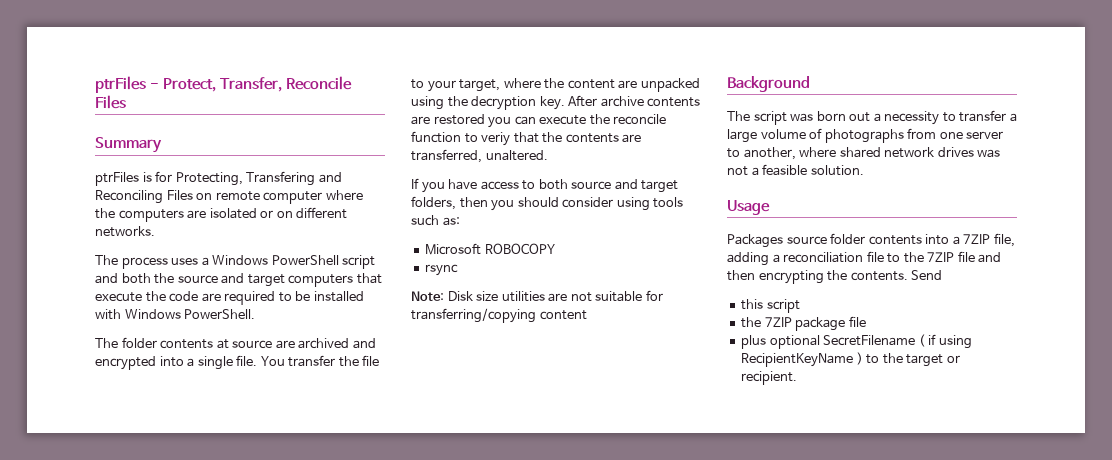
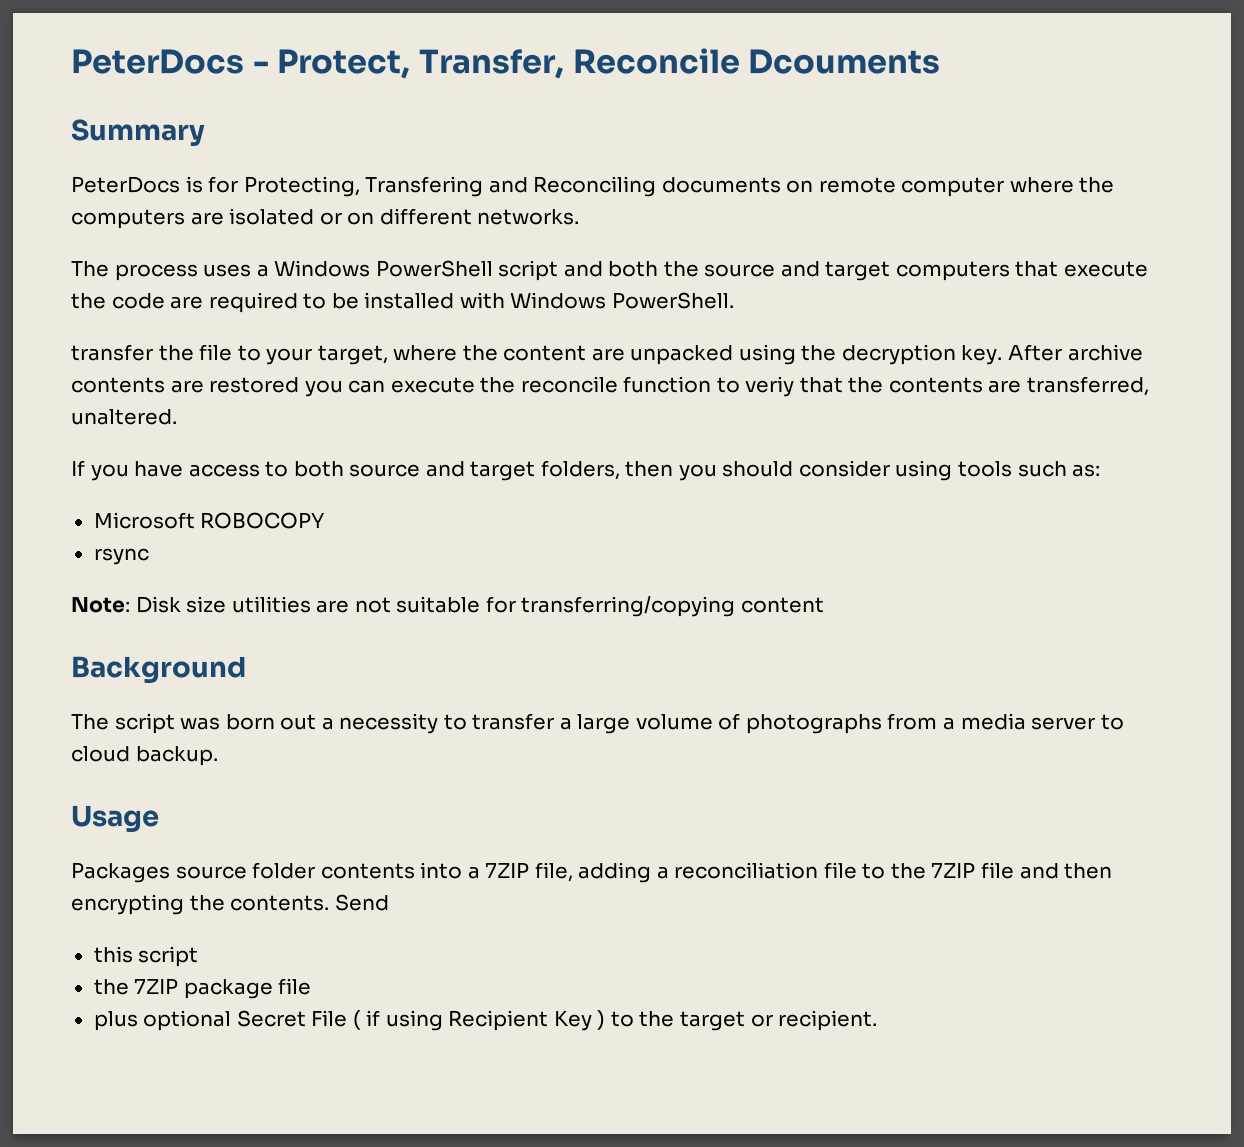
- ptrFiles - Protect, Transfer, Reconcile Files
+ PeterDocs - Protect, Transfer, Reconcile Dcouments
- ptrFiles is for Protecting, Transfering and Reconciling Files on remote computer where the computers are isolated or on different networks.
+ PeterDocs is for Protecting, Transfering and Reconciling documents on remote computer where the computers are isolated or on different networks.
- The folder contents at source are archived and encrypted into a single file. You transfer the file to your target, where the content are unpacked using the decryption key.
+ transfer the file to your target, where the content are unpacked using the decryption key.
- The script was born out a necessity to transfer a large volume of photographs from one server to another, where shared network drives was not a feasible solution.
+ The script was born out a necessity to transfer a large volume of photographs from a media server to cloud backup.
- plus optional SecretFilename ( if using RecipientKeyName ) to the target or recipient.
+ plus optional Secret File ( if using Recipient Key ) to the target or recipient.

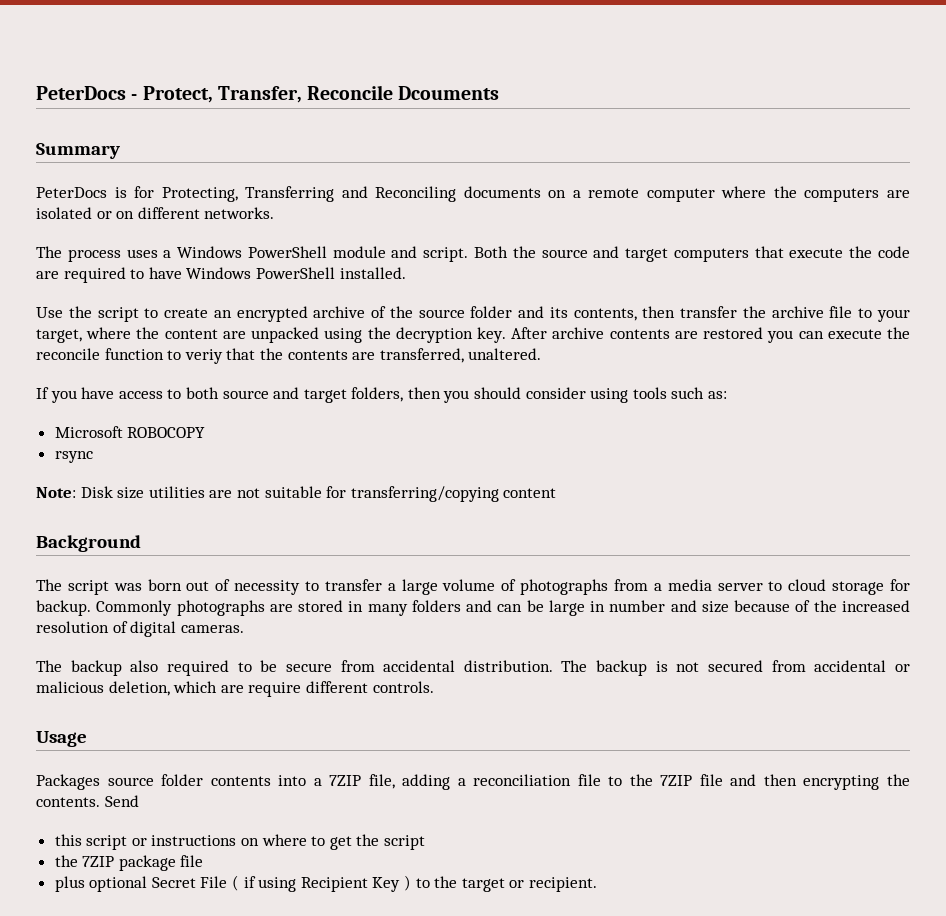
- PeterDocs is for Protecting, Transfering and Reconciling documents on remote computer where the computers are isolated or on different networks.
+ PeterDocs is for Protecting, Transferring and Reconciling documents on a remote computer where the computers are isolated or on different networks.
- The process uses a Windows PowerShell script and both the source and target computers that execute the code are required to be installed with Windows PowerShell.
- transfer the file to your target, where the content are unpacked using the decryption key.
+ The process uses a Windows PowerShell module and script. Both the source and target computers that execute the code are required to have Windows PowerShell installed.
+ Use the script to create an encrypted archive of the source folder and its contents, then transfer the archive file to your target, where the content are unpacked using the decryption key.
- The script was born out a necessity to transfer a large volume of photographs from a media server to cloud backup.
+ The script was born out of necessity to transfer a large volume of photographs from a media server to cloud storage for backup. Commonly photographs are stored in many folders and can be large in number and size because of the increased resolution of digital cameras.
+ The backup also required to be secure from accidental distribution. The backup is not secured from accidental or malicious deletion, which are require different controls.
- this script
+ this script or instructions on where to get the script

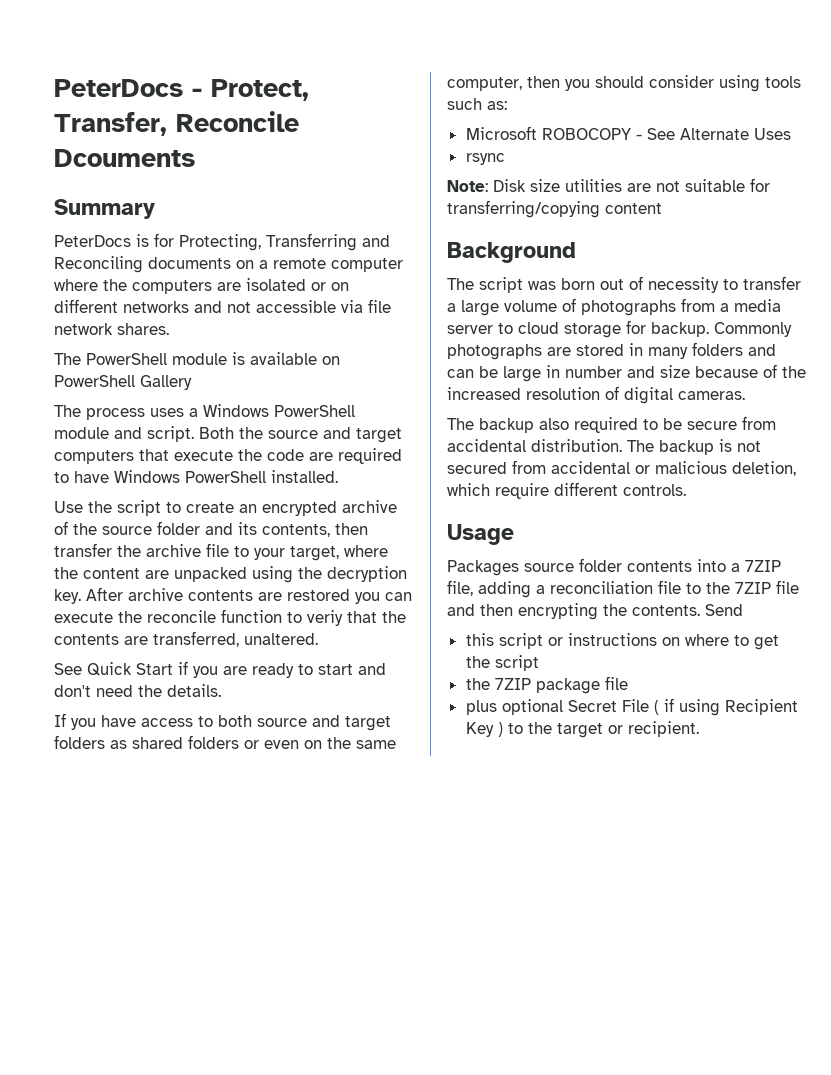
- PeterDocs is for Protecting, Transferring and Reconciling documents on a remote computer where the computers are isolated or on different networks.
+ PeterDocs is for Protecting, Transferring and Reconciling documents on a remote computer where the computers are isolated or on different networks and not accessible via file network shares.
+ The PowerShell module is available on PowerShell Gallery
+ See Quick Start if you are ready to start and don't need the details.
- If you have access to both source and target folders, then you should consider using tools such as:
+ If you have access to both source and target folders as shared folders or even on the same computer, then you should consider using tools such as:
- Microsoft ROBOCOPY
+ Microsoft ROBOCOPY - See Alternate Uses
- The backup is not secured from accidental or malicious deletion, which are require different controls.
+ The backup is not secured from accidental or malicious deletion, which require different controls.

